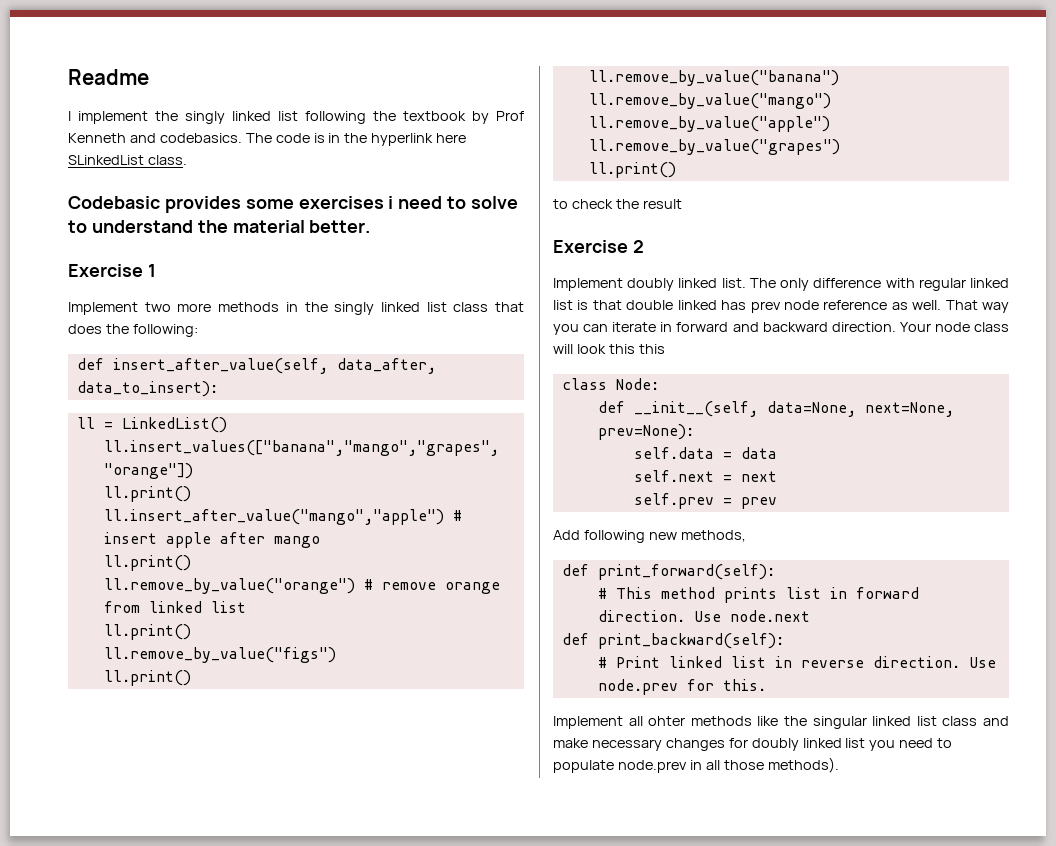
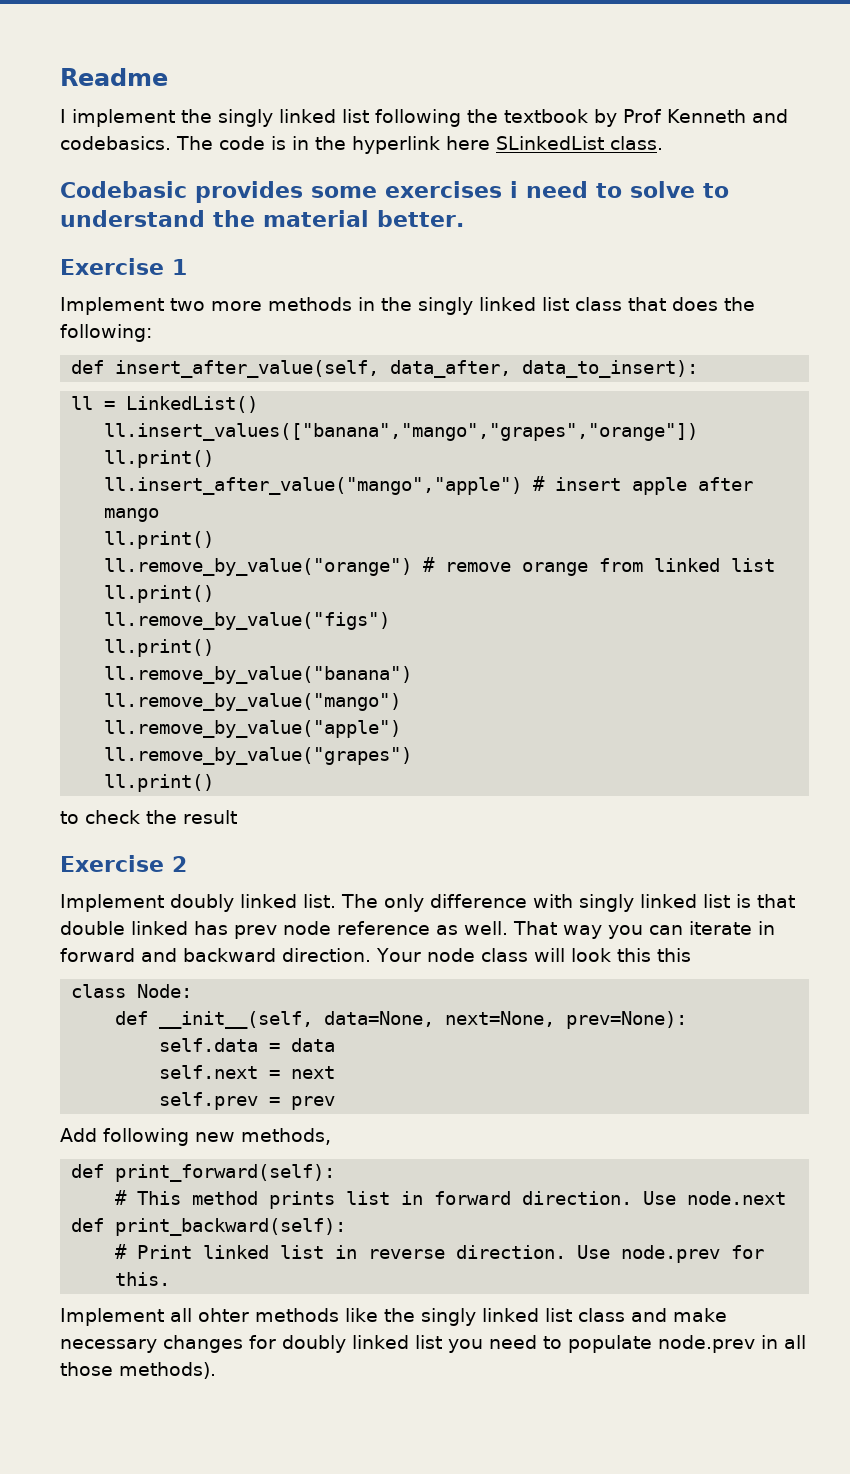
- The only difference with regular linked list is that double linked has prev node reference as well.
+ The only difference with singly linked list is that double linked has prev node reference as well.
- Implement all ohter methods like the singular linked list class and make necessary changes for doubly linked list you need to populate node.prev in all those methods).
+ Implement all ohter methods like the singly linked list class and make necessary changes for doubly linked list you need to populate node.prev in all those methods).

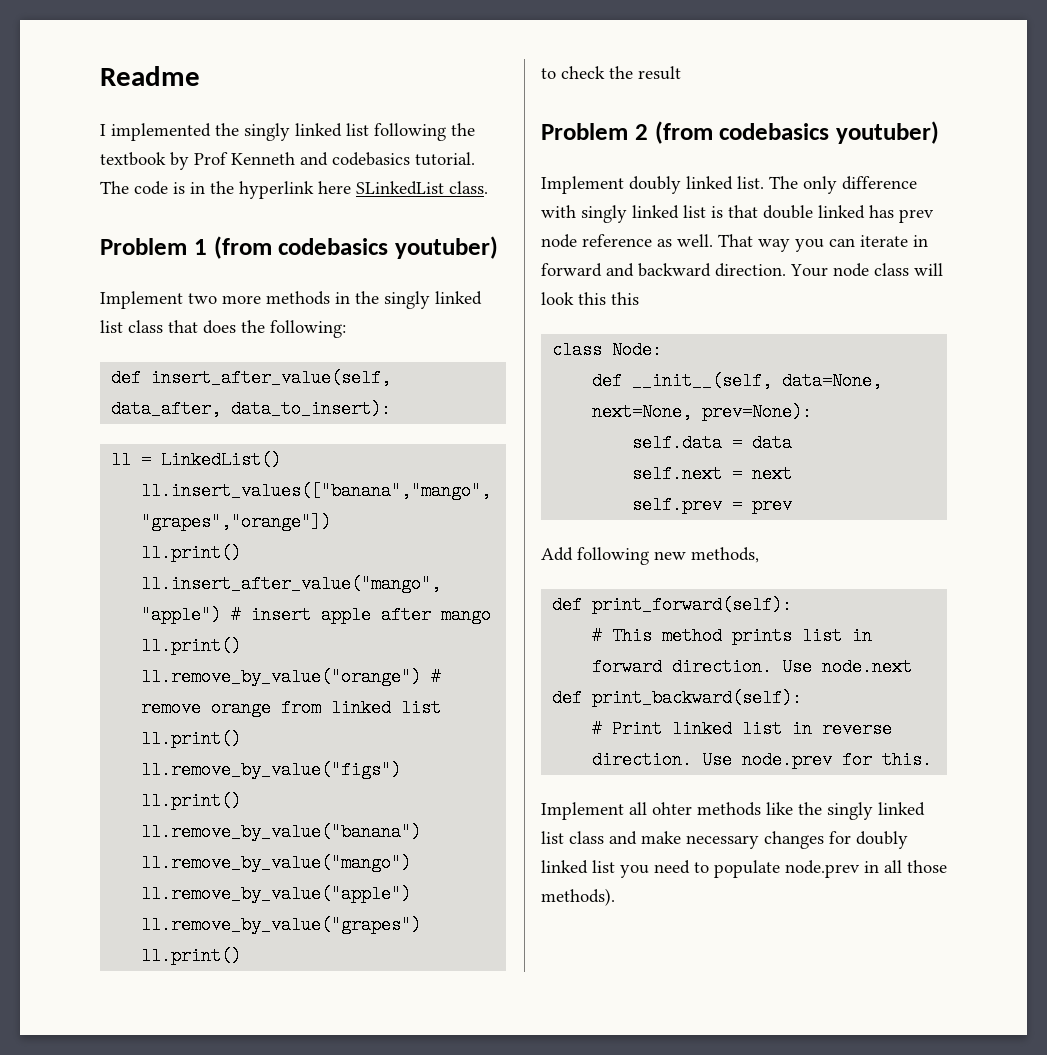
- I implement the singly linked list following the textbook by Prof Kenneth and codebasics.
+ I implemented the singly linked list following the textbook by Prof Kenneth and codebasics tutorial.
- Codebasic provides some exercises i need to solve to understand the material better.
- Exercise 1
+ Problem 1 (from codebasics youtuber)
- Exercise 2
+ Problem 2 (from codebasics youtuber)

